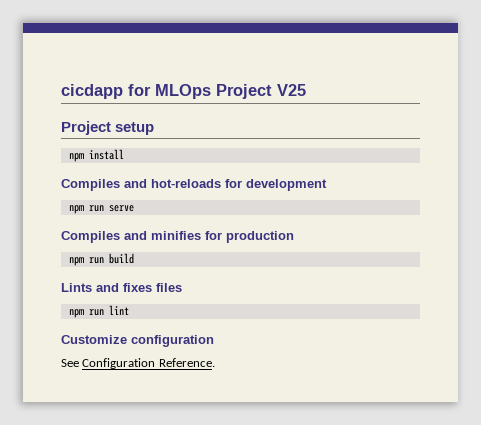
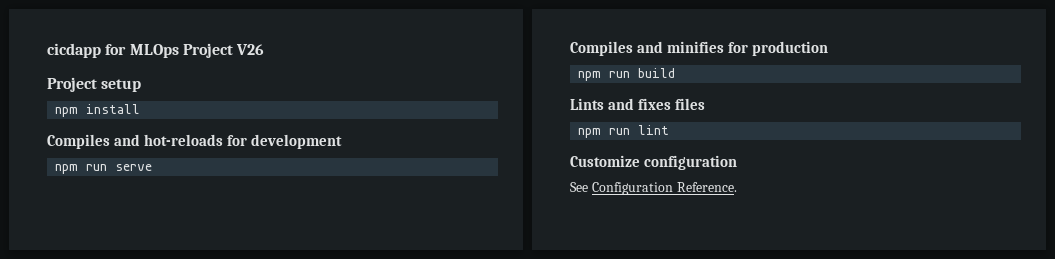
- cicdapp for MLOps Project V25
+ cicdapp for MLOps Project V26

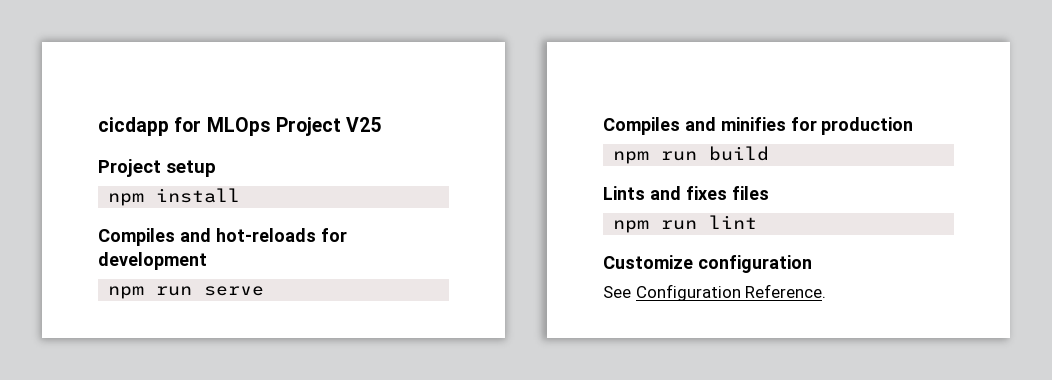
- cicdapp for MLOps Project V26
+ cicdapp for MLOps Project V25

